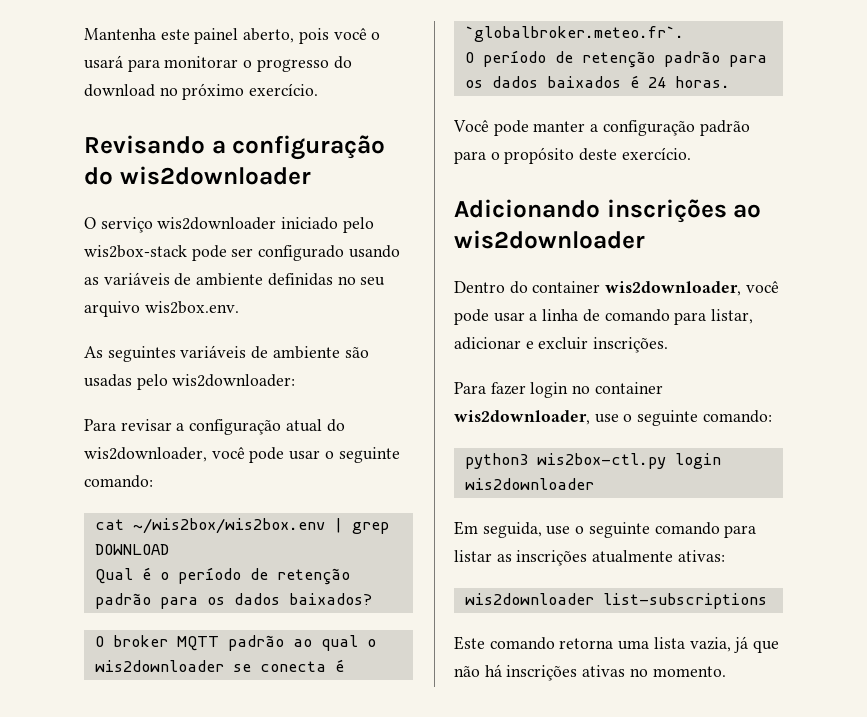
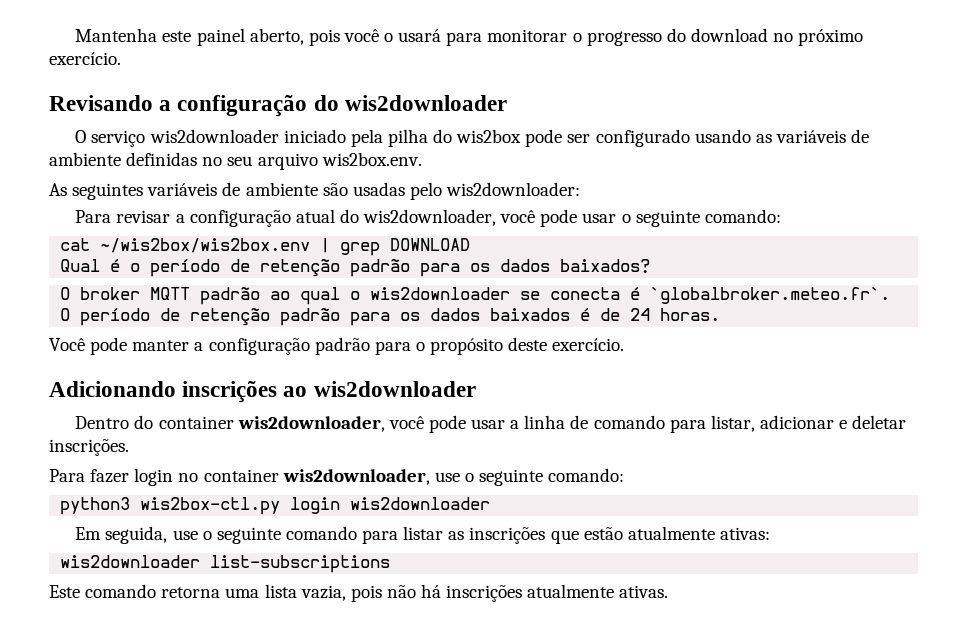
- O serviço wis2downloader iniciado pelo wis2box-stack pode ser configurado usando as variáveis de ambiente definidas no seu arquivo wis2box.env.
+ O serviço wis2downloader iniciado pela pilha do wis2box pode ser configurado usando as variáveis de ambiente definidas no seu arquivo wis2box.env.
- O período de retenção padrão para os dados baixados é 24 horas.
+ O período de retenção padrão para os dados baixados é de 24 horas.
- Dentro do container wis2downloader, você pode usar a linha de comando para listar, adicionar e excluir inscrições.
+ Dentro do container wis2downloader, você pode usar a linha de comando para listar, adicionar e deletar inscrições.
- Em seguida, use o seguinte comando para listar as inscrições atualmente ativas:
+ Em seguida, use o seguinte comando para listar as inscrições que estão atualmente ativas:
- Este comando retorna uma lista vazia, já que não há inscrições ativas no momento.
+ Este comando retorna uma lista vazia, pois não há inscrições atualmente ativas.

